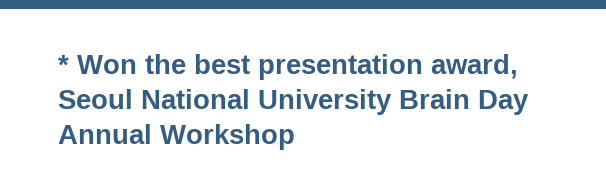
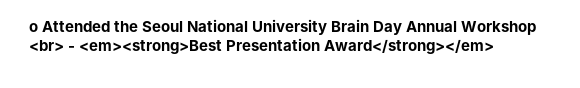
- * Won the best presentation award, Seoul National University Brain Day Annual Workshop
+ o Attended the Seoul National University Brain Day Annual Workshop <br> - <em><strong>Best Presentation Award</strong></em>

